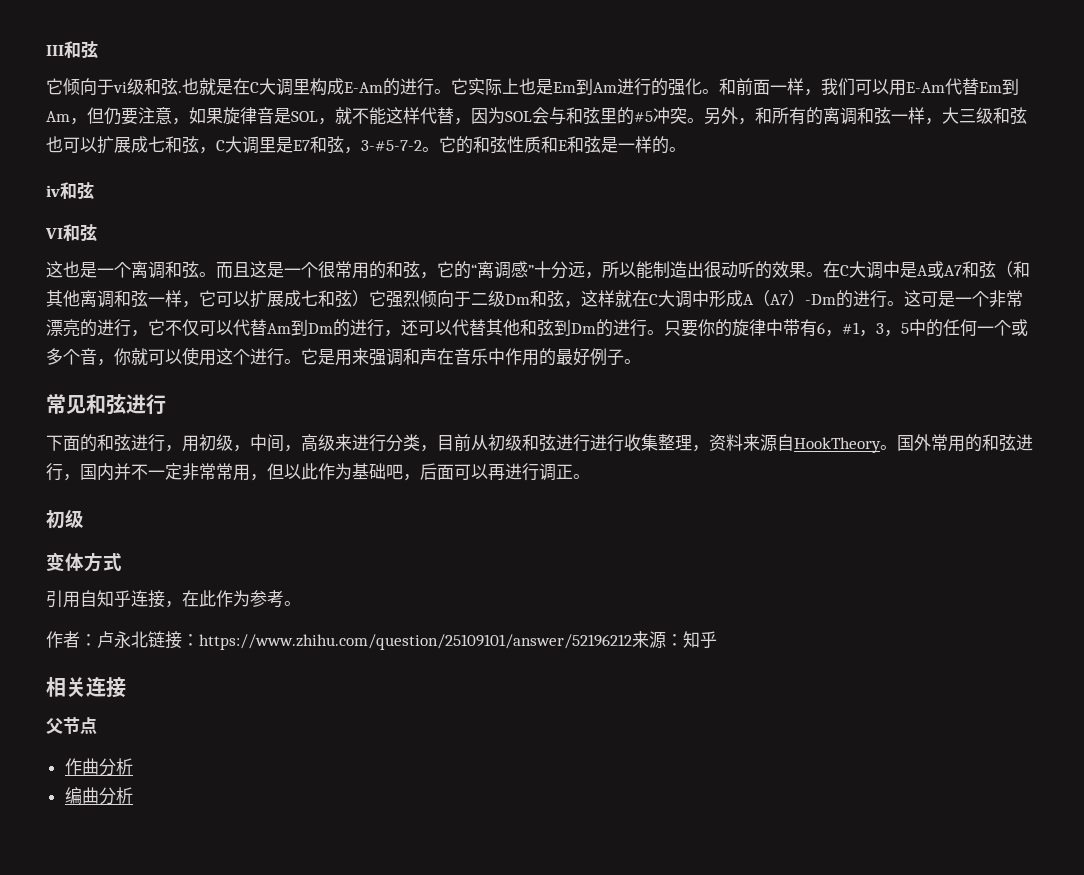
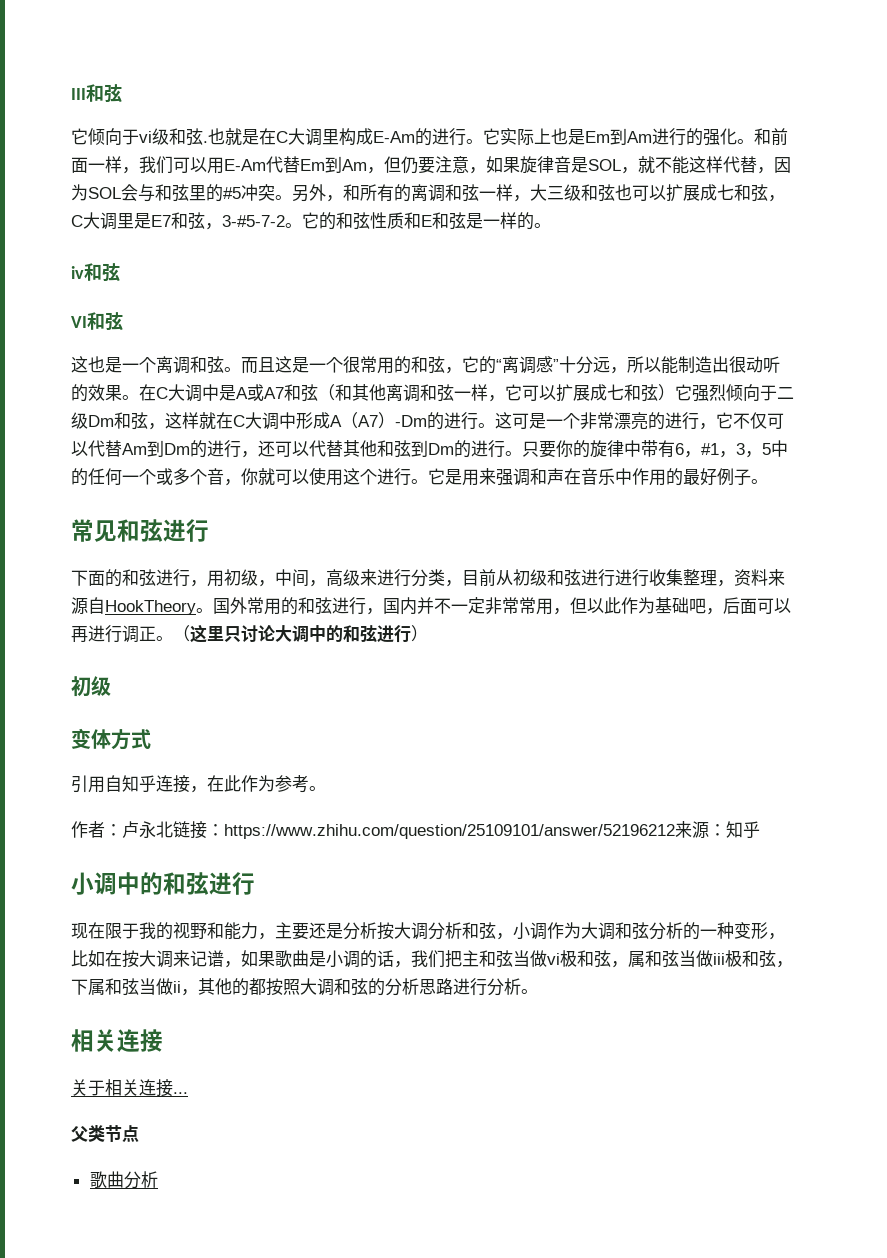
+ （这里只讨论大调中的和弦进行）
+ 小调中的和弦进行
+ 现在限于我的视野和能力，主要还是分析按大调分析和弦，小调作为大调和弦分析的一种变形，比如在按大调来记谱，如果歌曲是小调的话，我们把主和弦当做vi极和弦，属和弦当做iii极和弦，下属和弦当做ii，其他的都按照大调和弦的分析思路进行分析。
  相关连接
+ 关于相关连接...
- 父节点
+ 父类节点
- 作曲分析
- 编曲分析
+ 歌曲分析

